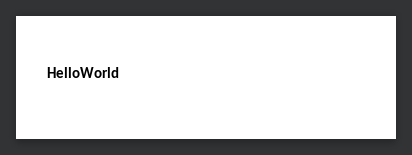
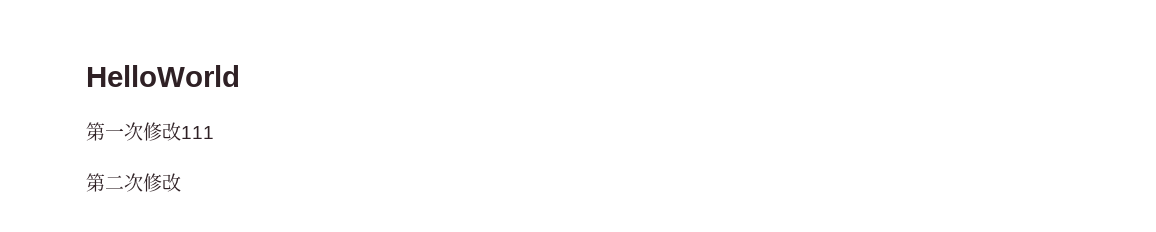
+ 第一次修改111
+ 第二次修改

